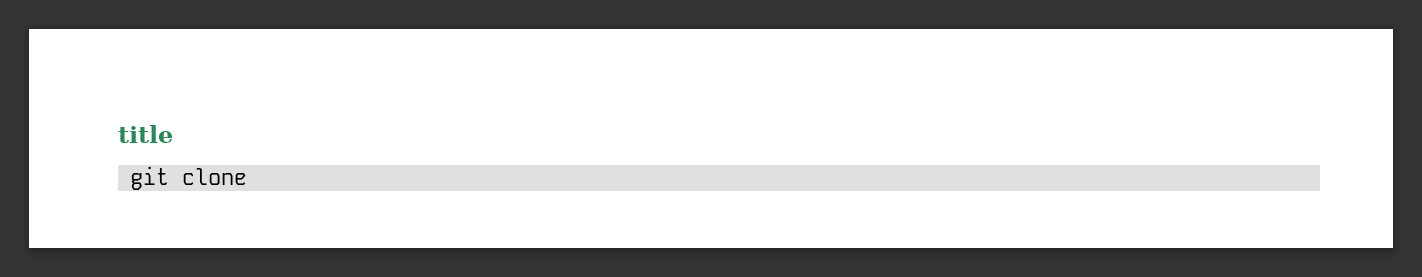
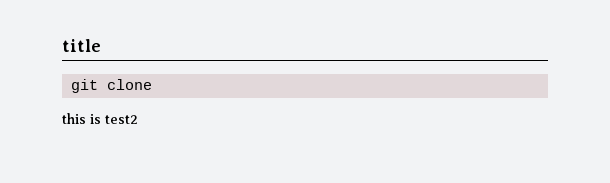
+ this is test2

